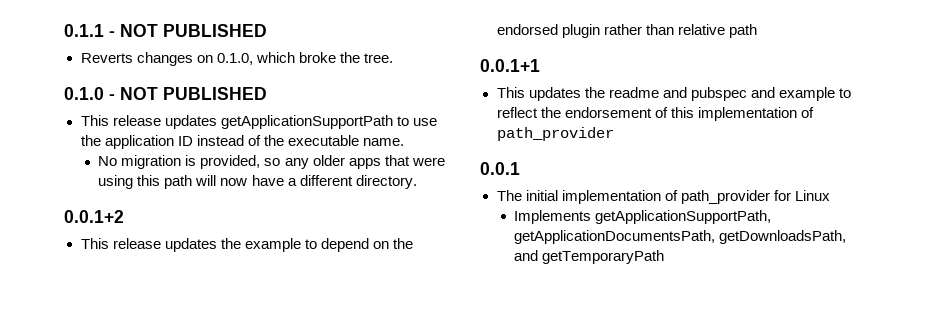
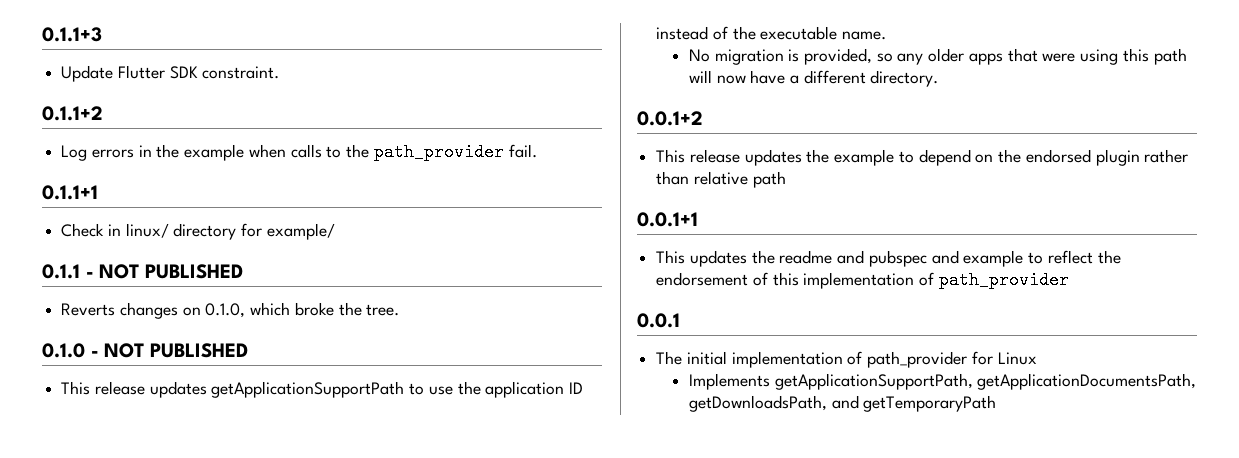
+ 0.1.1+3
+ Update Flutter SDK constraint.
+ 0.1.1+2
+ Log errors in the example when calls to the path_provider fail.
+ 0.1.1+1
+ Check in linux/ directory for example/

